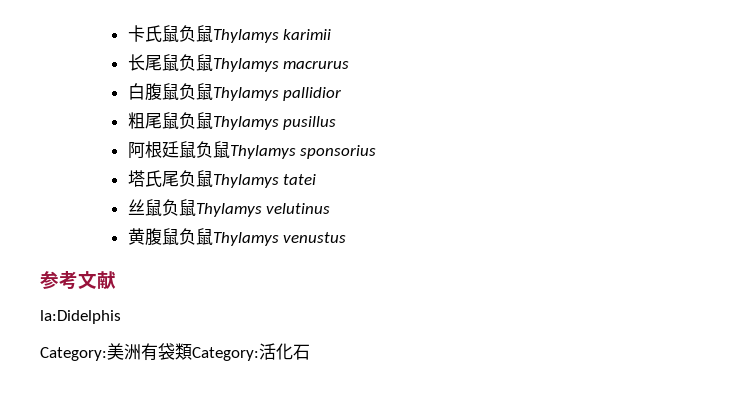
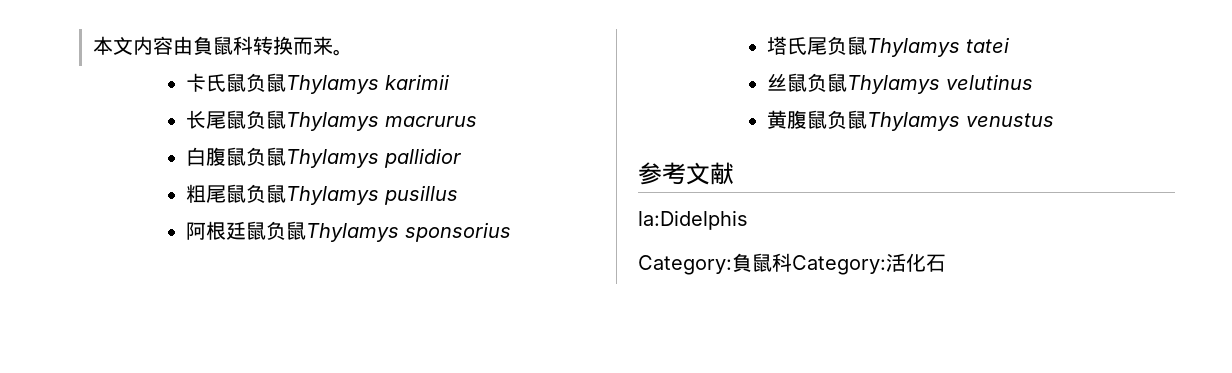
+ 本文内容由負鼠科转换而来。
- Category:美洲有袋類Category:活化石
+ Category:負鼠科Category:活化石

